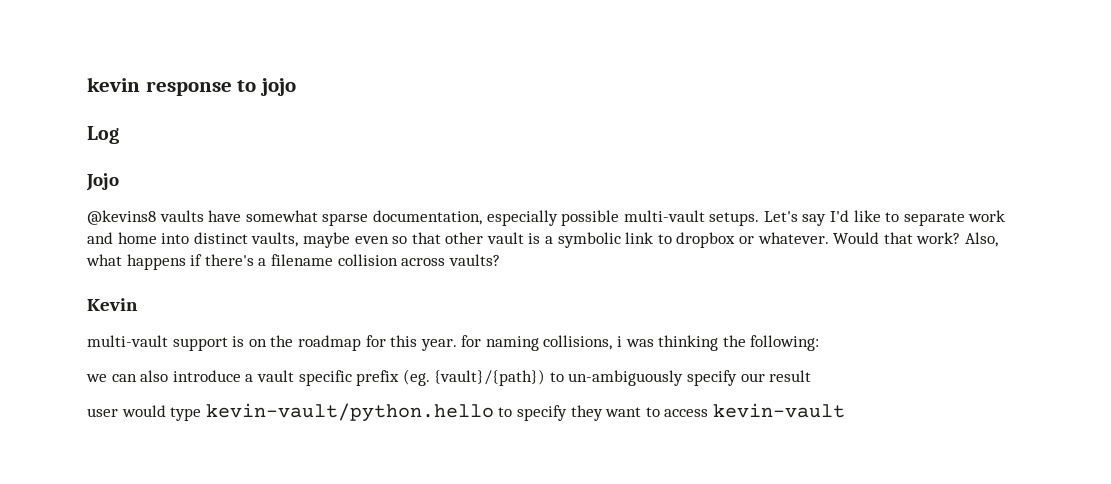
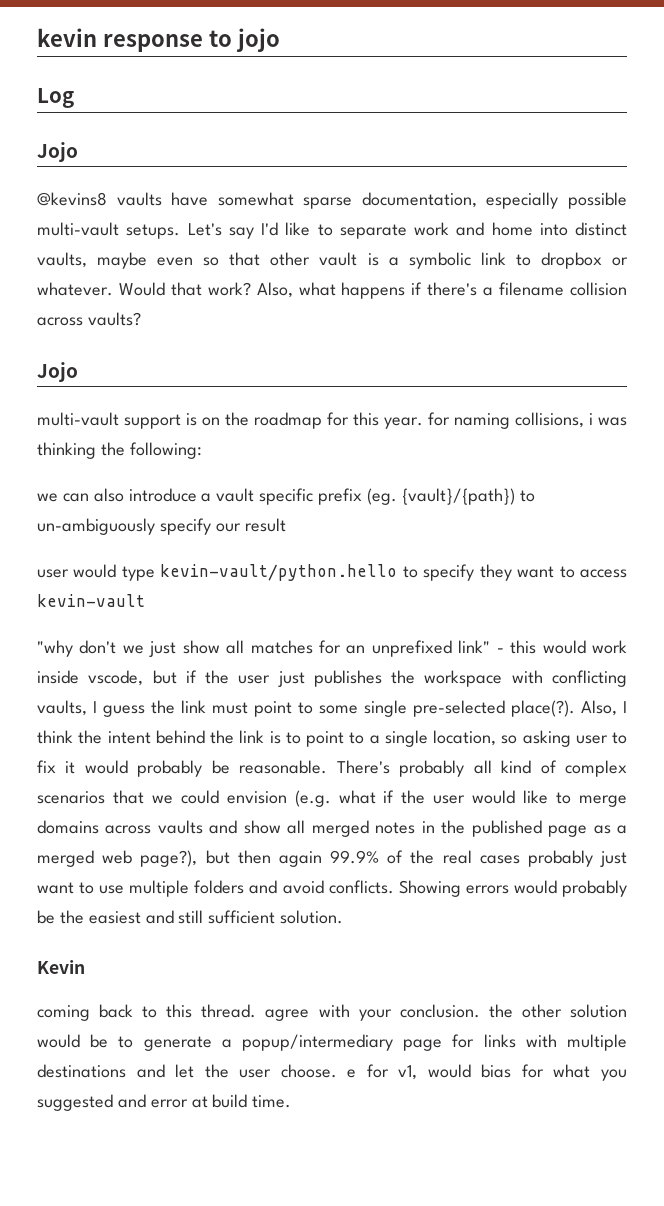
  Also, what happens if there's a filename collision across vaults?
- Kevin
+ Jojo
+ "why don't we just show all matches for an unprefixed link" - this would work inside vscode, but if the user just publishes the workspace with conflicting vaults, I guess the link must point to some single pre-selected place(?). Also, I think the intent behind the link is to point to a single location, so asking user to fix it would probably be reasonable. There's probably all kind of complex scenarios that we could envision (e.g. what if the user would like to merge domains across vaults and show all merged notes in the published page as a merged web page?), but then again 99.9% of the real cases probably just want to use multiple folders and avoid conflicts. Showing errors would probably be the easiest and still sufficient solution.
+ Kevin
+ coming back to this thread. agree with your conclusion. the other solution would be to generate a popup/intermediary page for links with multiple destinations and let the user choose. e for v1, would bias for what you suggested and error at build time.

